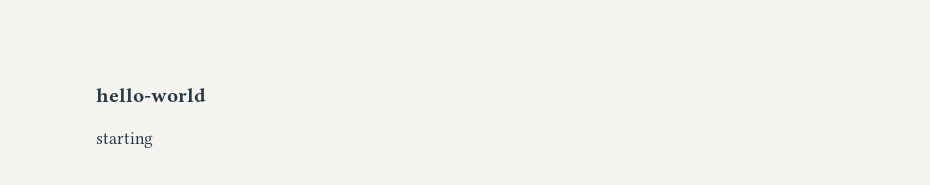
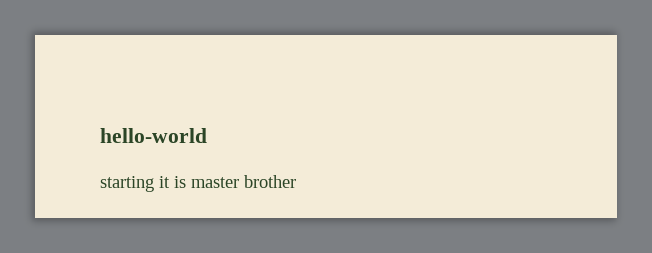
- starting
+ starting it is master brother

